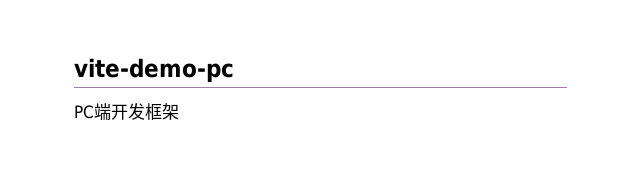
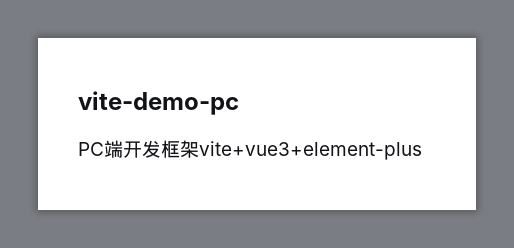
- PC端开发框架
+ PC端开发框架vite+vue3+element-plus

